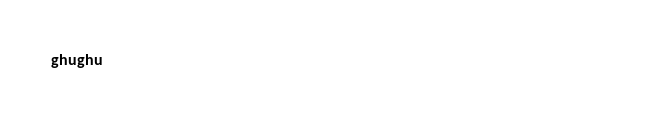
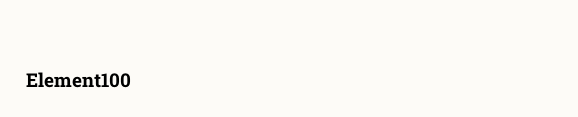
- ghughu
+ Element100

